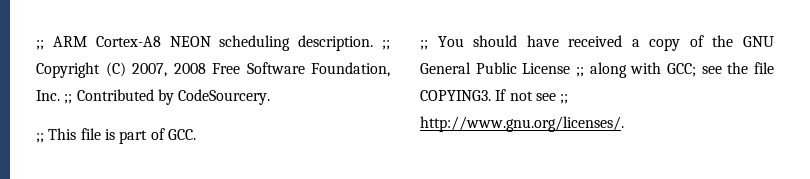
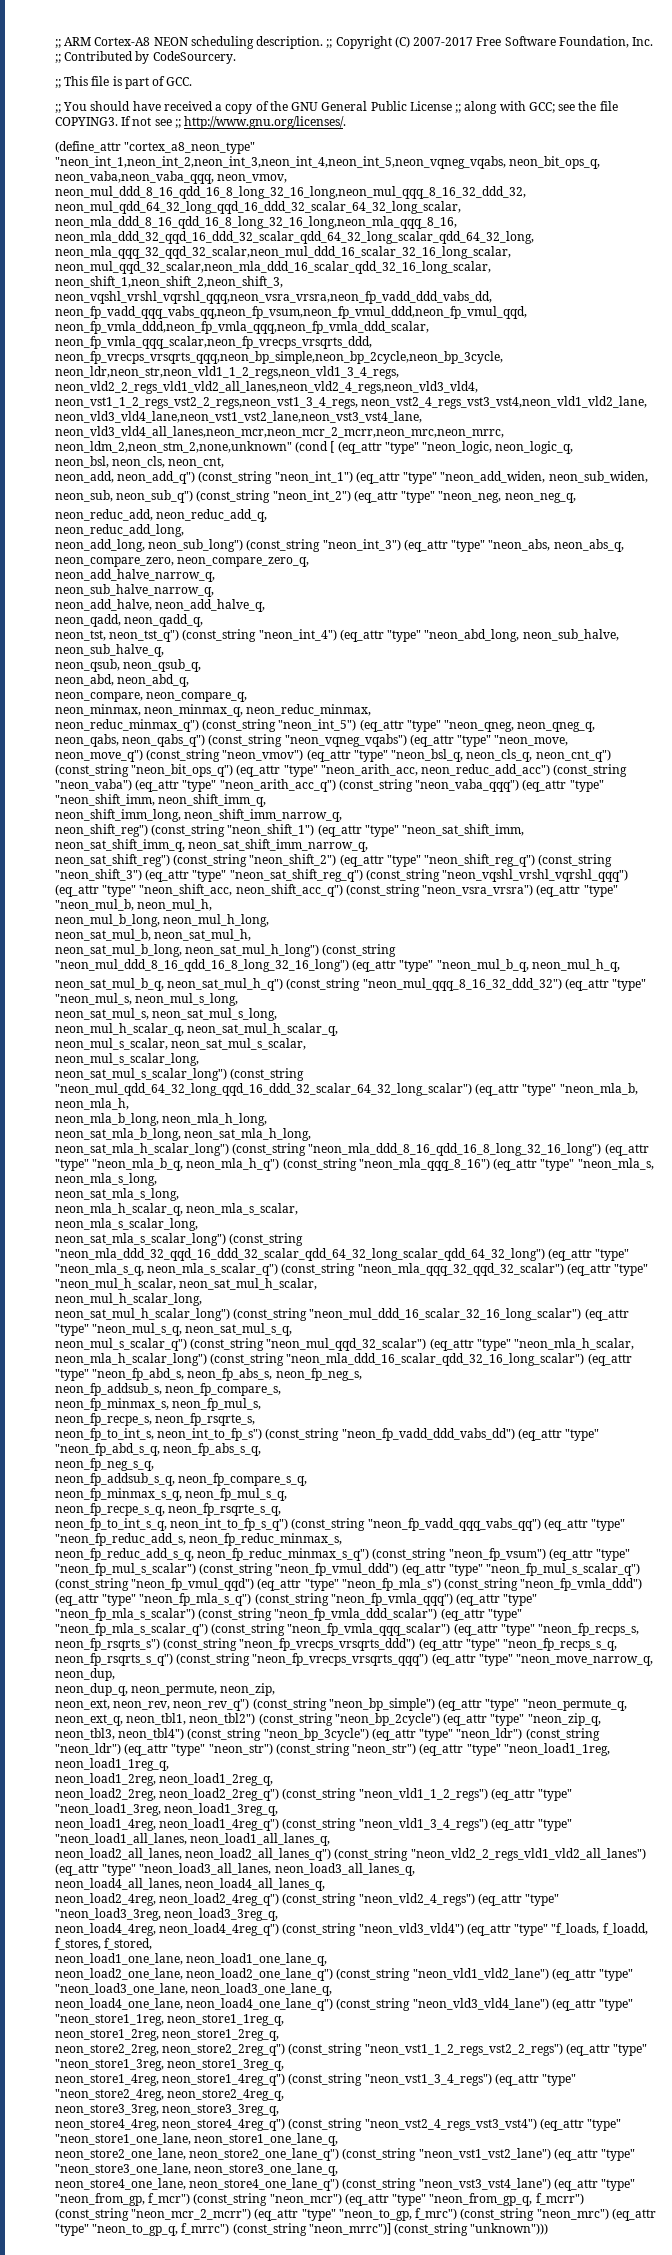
- ;; ARM Cortex-A8 NEON scheduling description. ;; Copyright (C) 2007, 2008 Free Software Foundation, Inc. ;; Contributed by CodeSourcery.
+ ;; ARM Cortex-A8 NEON scheduling description. ;; Copyright (C) 2007-2017 Free Software Foundation, Inc. ;; Contributed by CodeSourcery.
+ (define_attr "cortex_a8_neon_type" "neon_int_1,neon_int_2,neon_int_3,neon_int_4,neon_int_5,neon_vqneg_vqabs, neon_bit_ops_q, neon_vaba,neon_vaba_qqq, neon_vmov, neon_mul_ddd_8_16_qdd_16_8_long_32_16_long,neon_mul_qqq_8_16_32_ddd_32, neon_mul_qdd_64_32_long_qqd_16_ddd_32_scalar_64_32_long_scalar, neon_mla_ddd_8_16_qdd_16_8_long_32_16_long,neon_mla_qqq_8_16, neon_mla_ddd_32_qqd_16_ddd_32_scalar_qdd_64_32_long_scalar_qdd_64_32_long, neon_mla_qqq_32_qqd_32_scalar,neon_mul_ddd_16_scalar_32_16_long_scalar, neon_mul_qqd_32_scalar,neon_mla_ddd_16_scalar_qdd_32_16_long_scalar, neon_shift_1,neon_shift_2,neon_shift_3, neon_vqshl_vrshl_vqrshl_qqq,neon_vsra_vrsra,neon_fp_vadd_ddd_vabs_dd, neon_fp_vadd_qqq_vabs_qq,neon_fp_vsum,neon_fp_vmul_ddd,neon_fp_vmul_qqd, neon_fp_vmla_ddd,neon_fp_vmla_qqq,neon_fp_vmla_ddd_scalar, neon_fp_vmla_qqq_scalar,neon_fp_vrecps_vrsqrts_ddd, neon_fp_vrecps_vrsqrts_qqq,neon_bp_simple,neon_bp_2cycle,neon_bp_3cycle, neon_ldr,neon_str,neon_vld1_1_2_regs,neon_vld1_3_4_regs, neon_vld2_2_regs_vld1_vld2_all_lanes,neon_vld2_4_regs,neon_vld3_vld4, neon_vst1_1_2_regs_vst2_2_regs,neon_vst1_3_4_regs, neon_vst2_4_regs_vst3_vst4,neon_vld1_vld2_lane, neon_vld3_vld4_lane,neon_vst1_vst2_lane,neon_vst3_vst4_lane, neon_vld3_vld4_all_lanes,neon_mcr,neon_mcr_2_mcrr,neon_mrc,neon_mrrc, neon_ldm_2,neon_stm_2,none,unknown" (cond [ (eq_attr "type" "neon_logic, neon_logic_q,
+ neon_bsl, neon_cls, neon_cnt,
+ neon_add, neon_add_q") (const_string "neon_int_1") (eq_attr "type" "neon_add_widen, neon_sub_widen,
+ neon_sub, neon_sub_q") (const_string "neon_int_2") (eq_attr "type" "neon_neg, neon_neg_q,
+ neon_reduc_add, neon_reduc_add_q,
+ neon_reduc_add_long,
+ neon_add_long, neon_sub_long") (const_string "neon_int_3") (eq_attr "type" "neon_abs, neon_abs_q, neon_compare_zero, neon_compare_zero_q,
+ neon_add_halve_narrow_q,
+ neon_sub_halve_narrow_q,
+ neon_add_halve, neon_add_halve_q,
+ neon_qadd, neon_qadd_q,
+ neon_tst, neon_tst_q") (const_string "neon_int_4") (eq_attr "type" "neon_abd_long, neon_sub_halve, neon_sub_halve_q,
+ neon_qsub, neon_qsub_q,
+ neon_abd, neon_abd_q,
+ neon_compare, neon_compare_q,
+ neon_minmax, neon_minmax_q, neon_reduc_minmax,
+ neon_reduc_minmax_q") (const_string "neon_int_5") (eq_attr "type" "neon_qneg, neon_qneg_q, neon_qabs, neon_qabs_q") (const_string "neon_vqneg_vqabs") (eq_attr "type" "neon_move, neon_move_q") (const_string "neon_vmov") (eq_attr "type" "neon_bsl_q, neon_cls_q, neon_cnt_q") (const_string "neon_bit_ops_q") (eq_attr "type" "neon_arith_acc, neon_reduc_add_acc") (const_string "neon_vaba") (eq_attr "type" "neon_arith_acc_q") (const_string "neon_vaba_qqq") (eq_attr "type" "neon_shift_imm, neon_shift_imm_q,
+ neon_shift_imm_long, neon_shift_imm_narrow_q,
+ neon_shift_reg") (const_string "neon_shift_1") (eq_attr "type" "neon_sat_shift_imm, neon_sat_shift_imm_q, neon_sat_shift_imm_narrow_q,
+ neon_sat_shift_reg") (const_string "neon_shift_2") (eq_attr "type" "neon_shift_reg_q") (const_string "neon_shift_3") (eq_attr "type" "neon_sat_shift_reg_q") (const_string "neon_vqshl_vrshl_vqrshl_qqq") (eq_attr "type" "neon_shift_acc, neon_shift_acc_q") (const_string "neon_vsra_vrsra") (eq_attr "type" "neon_mul_b, neon_mul_h,
+ neon_mul_b_long, neon_mul_h_long,
+ neon_sat_mul_b, neon_sat_mul_h,
+ neon_sat_mul_b_long, neon_sat_mul_h_long") (const_string "neon_mul_ddd_8_16_qdd_16_8_long_32_16_long") (eq_attr "type" "neon_mul_b_q, neon_mul_h_q,
+ neon_sat_mul_b_q, neon_sat_mul_h_q") (const_string "neon_mul_qqq_8_16_32_ddd_32") (eq_attr "type" "neon_mul_s, neon_mul_s_long,
+ neon_sat_mul_s, neon_sat_mul_s_long,
+ neon_mul_h_scalar_q, neon_sat_mul_h_scalar_q,
+ neon_mul_s_scalar, neon_sat_mul_s_scalar,
+ neon_mul_s_scalar_long,
+ neon_sat_mul_s_scalar_long") (const_string "neon_mul_qdd_64_32_long_qqd_16_ddd_32_scalar_64_32_long_scalar") (eq_attr "type" "neon_mla_b, neon_mla_h,
+ neon_mla_b_long, neon_mla_h_long,
+ neon_sat_mla_b_long, neon_sat_mla_h_long,
+ neon_sat_mla_h_scalar_long") (const_string "neon_mla_ddd_8_16_qdd_16_8_long_32_16_long") (eq_attr "type" "neon_mla_b_q, neon_mla_h_q") (const_string "neon_mla_qqq_8_16") (eq_attr "type" "neon_mla_s, neon_mla_s_long,
+ neon_sat_mla_s_long,
+ neon_mla_h_scalar_q, neon_mla_s_scalar,
+ neon_mla_s_scalar_long,
+ neon_sat_mla_s_scalar_long") (const_string "neon_mla_ddd_32_qqd_16_ddd_32_scalar_qdd_64_32_long_scalar_qdd_64_32_long") (eq_attr "type" "neon_mla_s_q, neon_mla_s_scalar_q") (const_string "neon_mla_qqq_32_qqd_32_scalar") (eq_attr "type" "neon_mul_h_scalar, neon_sat_mul_h_scalar,
+ neon_mul_h_scalar_long,
+ neon_sat_mul_h_scalar_long") (const_string "neon_mul_ddd_16_scalar_32_16_long_scalar") (eq_attr "type" "neon_mul_s_q, neon_sat_mul_s_q,
+ neon_mul_s_scalar_q") (const_string "neon_mul_qqd_32_scalar") (eq_attr "type" "neon_mla_h_scalar, neon_mla_h_scalar_long") (const_string "neon_mla_ddd_16_scalar_qdd_32_16_long_scalar") (eq_attr "type" "neon_fp_abd_s, neon_fp_abs_s, neon_fp_neg_s,
+ neon_fp_addsub_s, neon_fp_compare_s,
+ neon_fp_minmax_s, neon_fp_mul_s,
+ neon_fp_recpe_s, neon_fp_rsqrte_s,
+ neon_fp_to_int_s, neon_int_to_fp_s") (const_string "neon_fp_vadd_ddd_vabs_dd") (eq_attr "type" "neon_fp_abd_s_q, neon_fp_abs_s_q,
+ neon_fp_neg_s_q,
+ neon_fp_addsub_s_q, neon_fp_compare_s_q,
+ neon_fp_minmax_s_q, neon_fp_mul_s_q,
+ neon_fp_recpe_s_q, neon_fp_rsqrte_s_q,
+ neon_fp_to_int_s_q, neon_int_to_fp_s_q") (const_string "neon_fp_vadd_qqq_vabs_qq") (eq_attr "type" "neon_fp_reduc_add_s, neon_fp_reduc_minmax_s,
+ neon_fp_reduc_add_s_q, neon_fp_reduc_minmax_s_q") (const_string "neon_fp_vsum") (eq_attr "type" "neon_fp_mul_s_scalar") (const_string "neon_fp_vmul_ddd") (eq_attr "type" "neon_fp_mul_s_scalar_q") (const_string "neon_fp_vmul_qqd") (eq_attr "type" "neon_fp_mla_s") (const_string "neon_fp_vmla_ddd") (eq_attr "type" "neon_fp_mla_s_q") (const_string "neon_fp_vmla_qqq") (eq_attr "type" "neon_fp_mla_s_scalar") (const_string "neon_fp_vmla_ddd_scalar") (eq_attr "type" "neon_fp_mla_s_scalar_q") (const_string "neon_fp_vmla_qqq_scalar") (eq_attr "type" "neon_fp_recps_s, neon_fp_rsqrts_s") (const_string "neon_fp_vrecps_vrsqrts_ddd") (eq_attr "type" "neon_fp_recps_s_q, neon_fp_rsqrts_s_q") (const_string "neon_fp_vrecps_vrsqrts_qqq") (eq_attr "type" "neon_move_narrow_q, neon_dup,
+ neon_dup_q, neon_permute, neon_zip,
+ neon_ext, neon_rev, neon_rev_q") (const_string "neon_bp_simple") (eq_attr "type" "neon_permute_q, neon_ext_q, neon_tbl1, neon_tbl2") (const_string "neon_bp_2cycle") (eq_attr "type" "neon_zip_q, neon_tbl3, neon_tbl4") (const_string "neon_bp_3cycle") (eq_attr "type" "neon_ldr") (const_string "neon_ldr") (eq_attr "type" "neon_str") (const_string "neon_str") (eq_attr "type" "neon_load1_1reg, neon_load1_1reg_q,
+ neon_load1_2reg, neon_load1_2reg_q,
+ neon_load2_2reg, neon_load2_2reg_q") (const_string "neon_vld1_1_2_regs") (eq_attr "type" "neon_load1_3reg, neon_load1_3reg_q,
+ neon_load1_4reg, neon_load1_4reg_q") (const_string "neon_vld1_3_4_regs") (eq_attr "type" "neon_load1_all_lanes, neon_load1_all_lanes_q,
+ neon_load2_all_lanes, neon_load2_all_lanes_q") (const_string "neon_vld2_2_regs_vld1_vld2_all_lanes") (eq_attr "type" "neon_load3_all_lanes, neon_load3_all_lanes_q,
+ neon_load4_all_lanes, neon_load4_all_lanes_q,
+ neon_load2_4reg, neon_load2_4reg_q") (const_string "neon_vld2_4_regs") (eq_attr "type" "neon_load3_3reg, neon_load3_3reg_q,
+ neon_load4_4reg, neon_load4_4reg_q") (const_string "neon_vld3_vld4") (eq_attr "type" "f_loads, f_loadd, f_stores, f_stored,
+ neon_load1_one_lane, neon_load1_one_lane_q,
+ neon_load2_one_lane, neon_load2_one_lane_q") (const_string "neon_vld1_vld2_lane") (eq_attr "type" "neon_load3_one_lane, neon_load3_one_lane_q,
+ neon_load4_one_lane, neon_load4_one_lane_q") (const_string "neon_vld3_vld4_lane") (eq_attr "type" "neon_store1_1reg, neon_store1_1reg_q,
+ neon_store1_2reg, neon_store1_2reg_q,
+ neon_store2_2reg, neon_store2_2reg_q") (const_string "neon_vst1_1_2_regs_vst2_2_regs") (eq_attr "type" "neon_store1_3reg, neon_store1_3reg_q,
+ neon_store1_4reg, neon_store1_4reg_q") (const_string "neon_vst1_3_4_regs") (eq_attr "type" "neon_store2_4reg, neon_store2_4reg_q,
+ neon_store3_3reg, neon_store3_3reg_q,
+ neon_store4_4reg, neon_store4_4reg_q") (const_string "neon_vst2_4_regs_vst3_vst4") (eq_attr "type" "neon_store1_one_lane, neon_store1_one_lane_q,
+ neon_store2_one_lane, neon_store2_one_lane_q") (const_string "neon_vst1_vst2_lane") (eq_attr "type" "neon_store3_one_lane, neon_store3_one_lane_q,
+ neon_store4_one_lane, neon_store4_one_lane_q") (const_string "neon_vst3_vst4_lane") (eq_attr "type" "neon_from_gp, f_mcr") (const_string "neon_mcr") (eq_attr "type" "neon_from_gp_q, f_mcrr") (const_string "neon_mcr_2_mcrr") (eq_attr "type" "neon_to_gp, f_mrc") (const_string "neon_mrc") (eq_attr "type" "neon_to_gp_q, f_mrrc") (const_string "neon_mrrc")] (const_string "unknown")))

